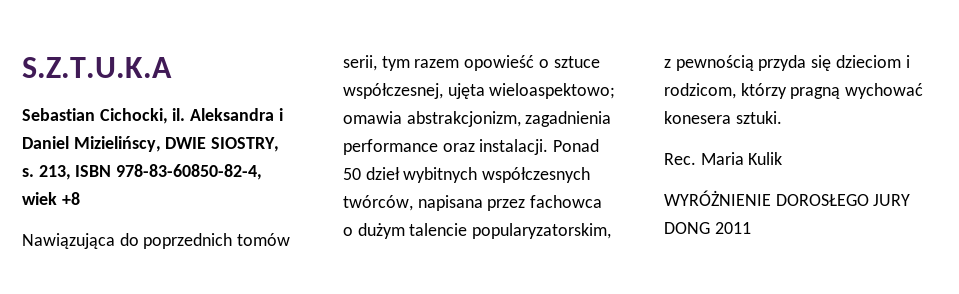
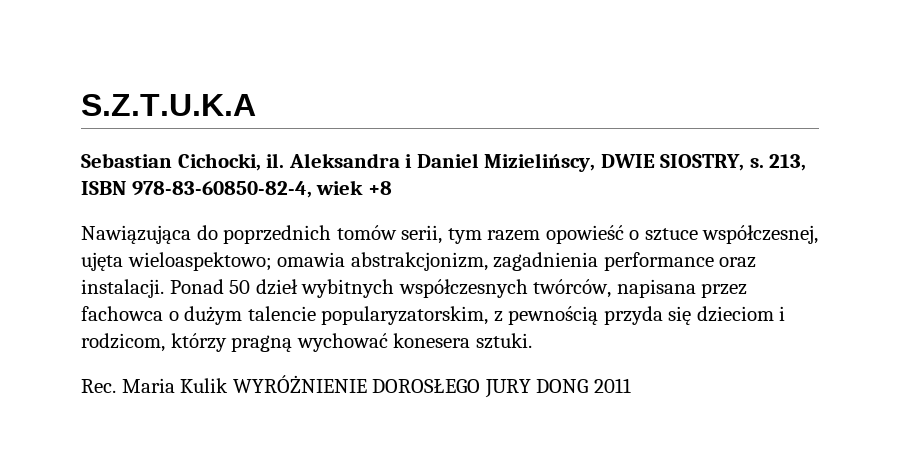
- Rec. Maria Kulik
- WYRÓŻNIENIE DOROSŁEGO JURY DONG 2011
+ Rec. Maria Kulik WYRÓŻNIENIE DOROSŁEGO JURY DONG 2011

